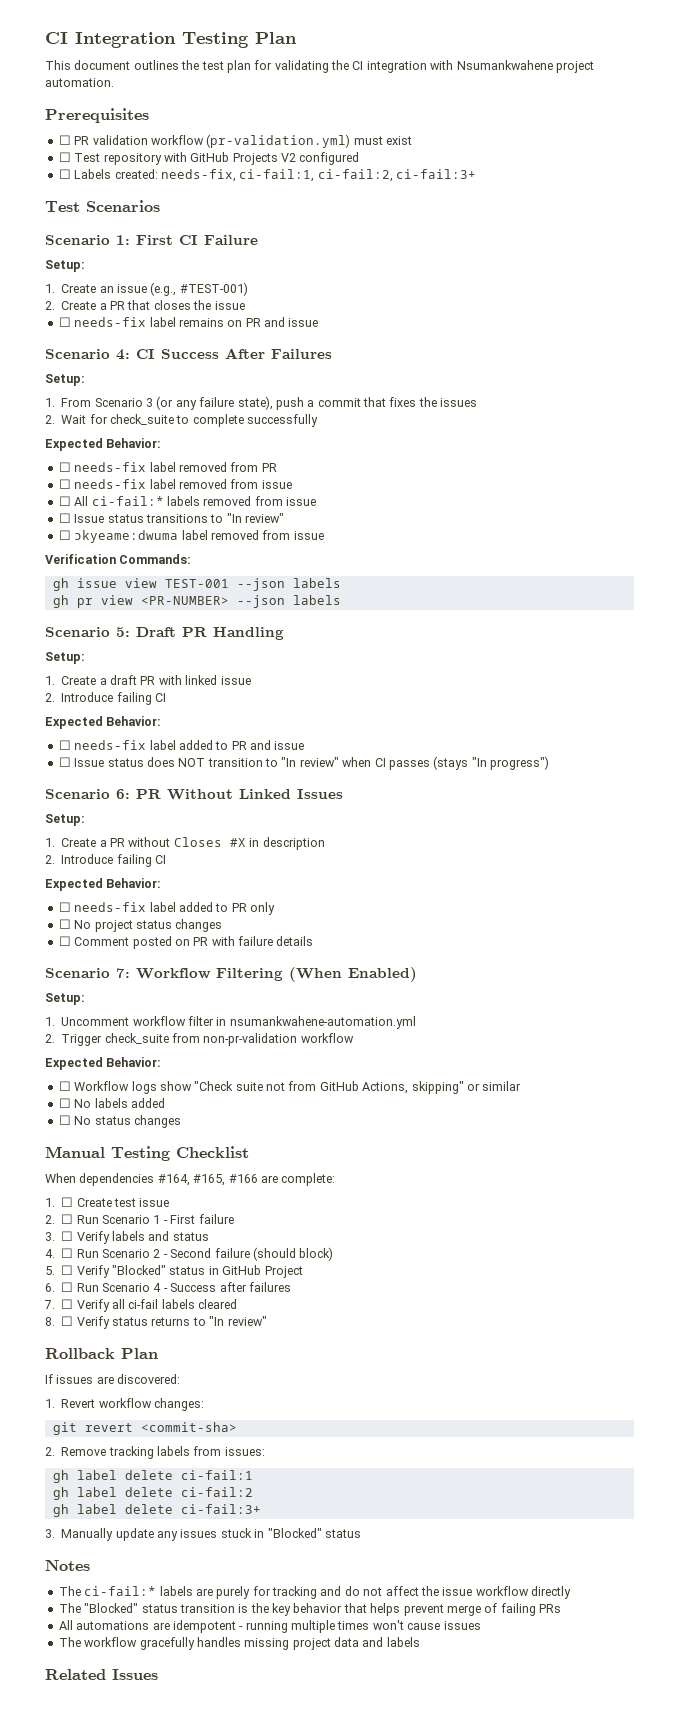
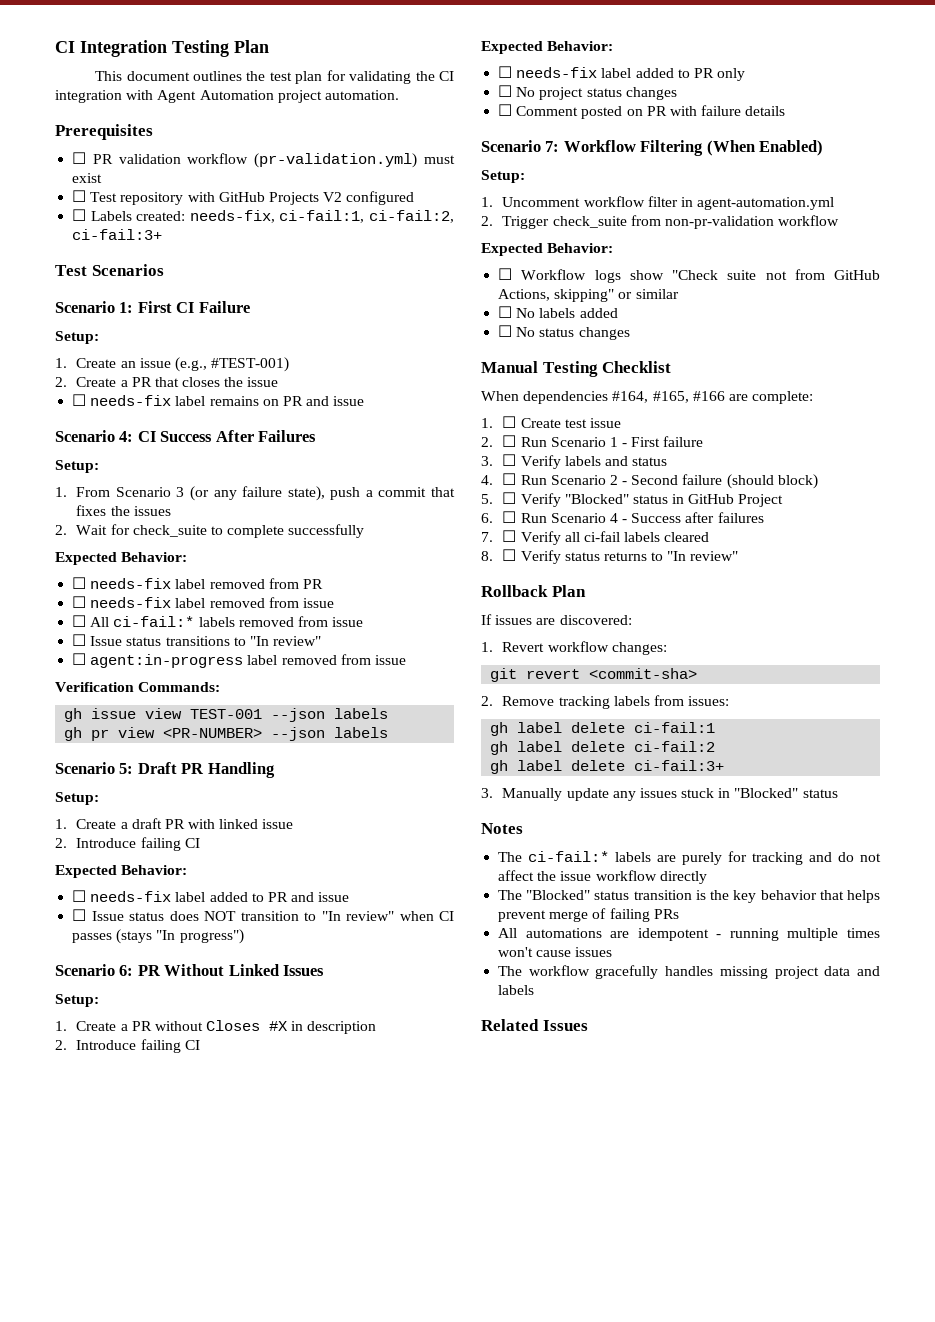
- This document outlines the test plan for validating the CI integration with Nsumankwahene project automation.
+ This document outlines the test plan for validating the CI integration with Agent Automation project automation.
- ☐ ɔkyeame:dwuma label removed from issue
+ ☐ agent:in-progress label removed from issue
- 1. Uncomment workflow filter in nsumankwahene-automation.yml
+ 1. Uncomment workflow filter in agent-automation.yml

